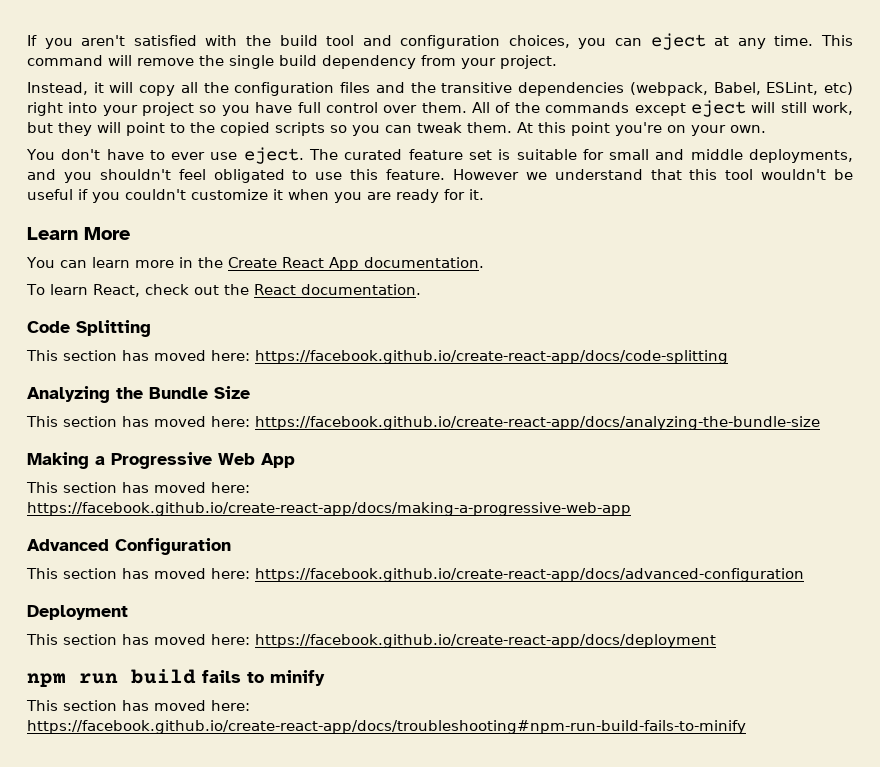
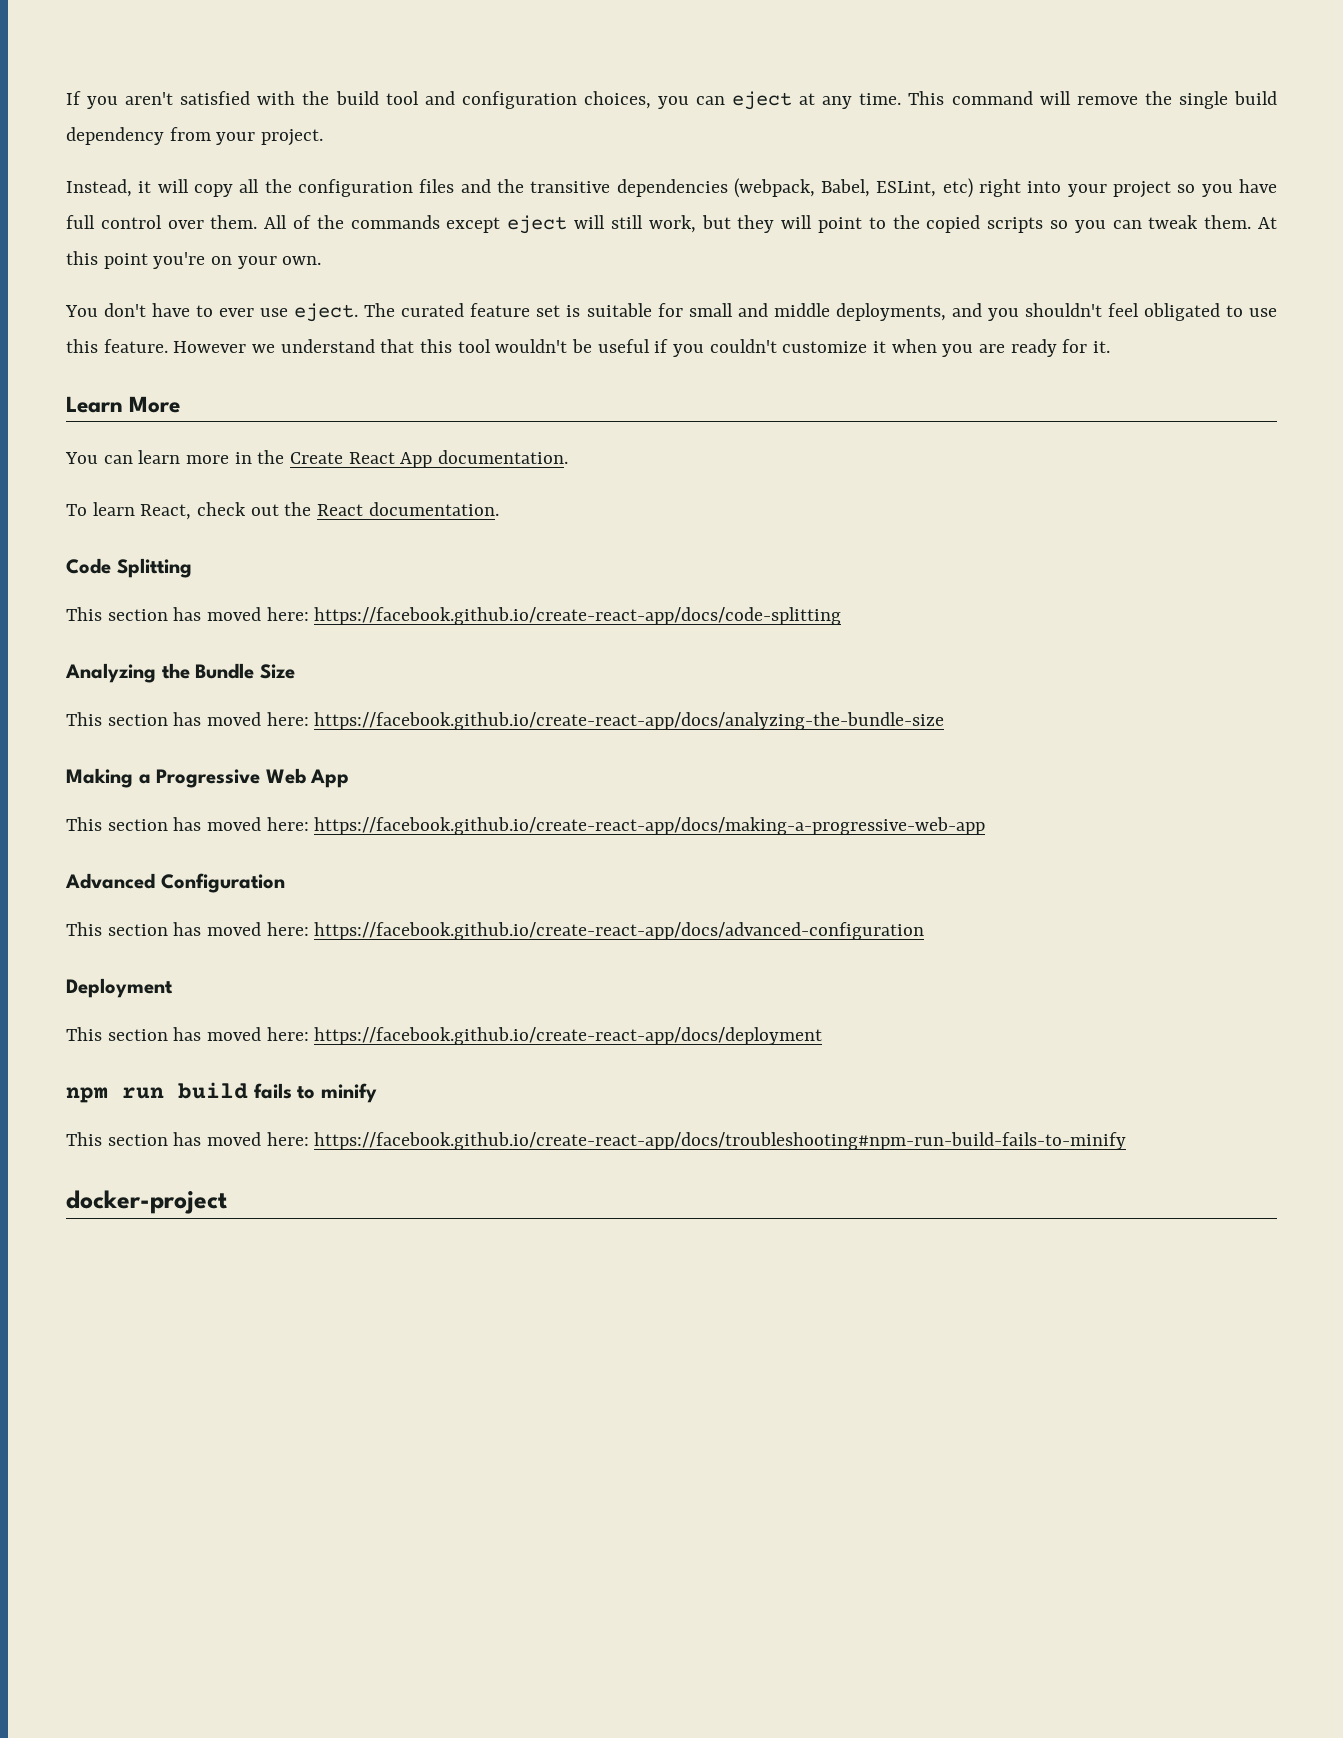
+ docker-project

